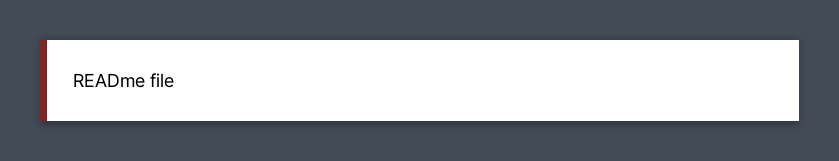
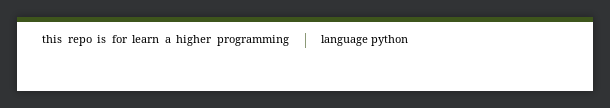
- READme file
+ this repo is for learn a higher programming language python

